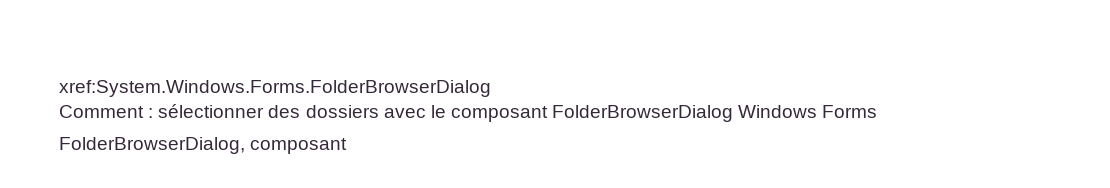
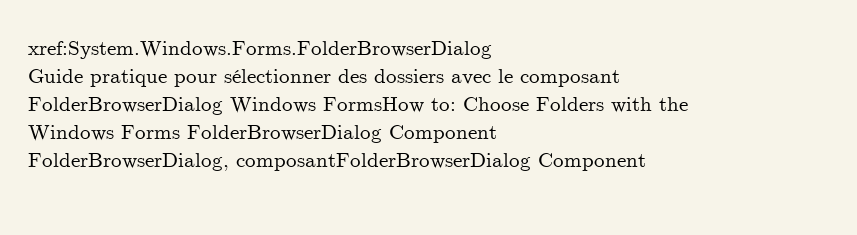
- Comment : sélectionner des dossiers avec le composant FolderBrowserDialog Windows Forms
+ Guide pratique pour sélectionner des dossiers avec le composant FolderBrowserDialog Windows FormsHow to: Choose Folders with the Windows Forms FolderBrowserDialog Component
- FolderBrowserDialog, composant
+ FolderBrowserDialog, composantFolderBrowserDialog Component

